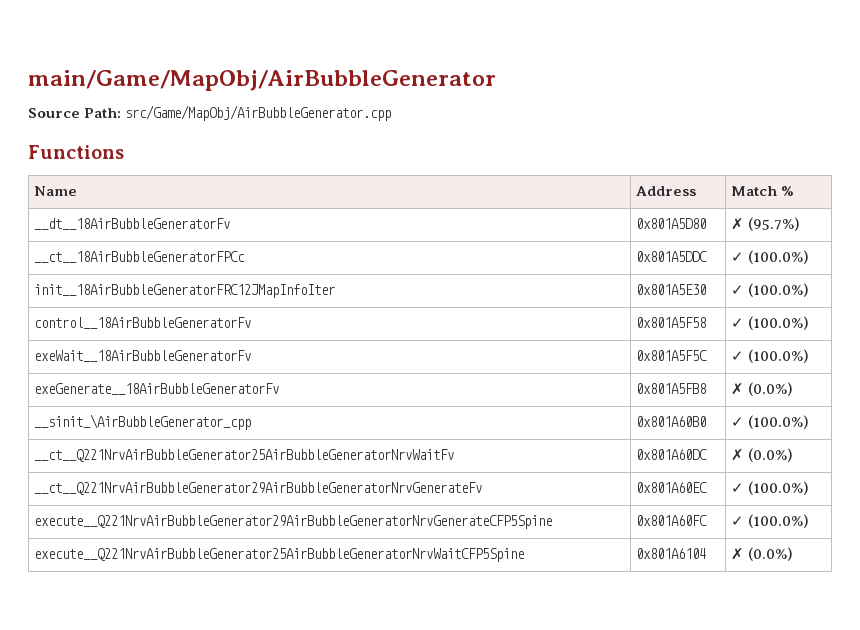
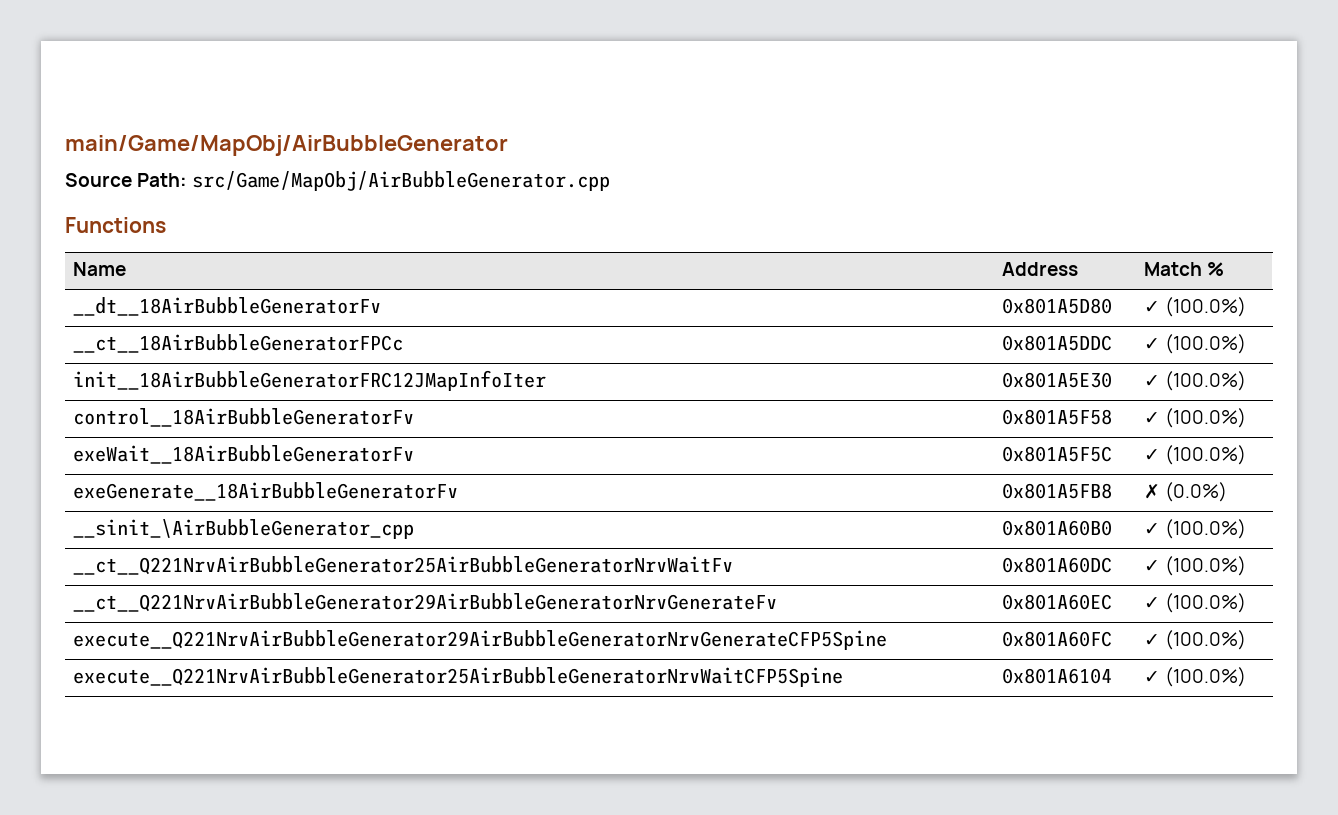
- __dt__18AirBubbleGeneratorFv | 0x801A5D80 | ✗ (95.7%)
+ __dt__18AirBubbleGeneratorFv | 0x801A5D80 | ✓ (100.0%)
- __ct__Q221NrvAirBubbleGenerator25AirBubbleGeneratorNrvWaitFv | 0x801A60DC | ✗ (0.0%)
+ __ct__Q221NrvAirBubbleGenerator25AirBubbleGeneratorNrvWaitFv | 0x801A60DC | ✓ (100.0%)
- execute__Q221NrvAirBubbleGenerator25AirBubbleGeneratorNrvWaitCFP5Spine | 0x801A6104 | ✗ (0.0%)
+ execute__Q221NrvAirBubbleGenerator25AirBubbleGeneratorNrvWaitCFP5Spine | 0x801A6104 | ✓ (100.0%)

